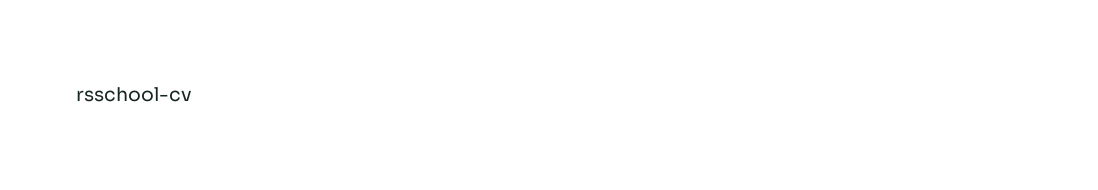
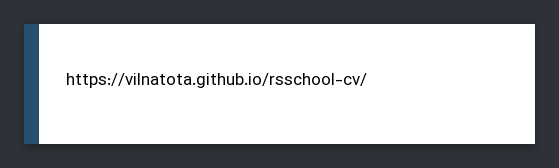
- rsschool-cv
+ https://vilnatota.github.io/rsschool-cv/

